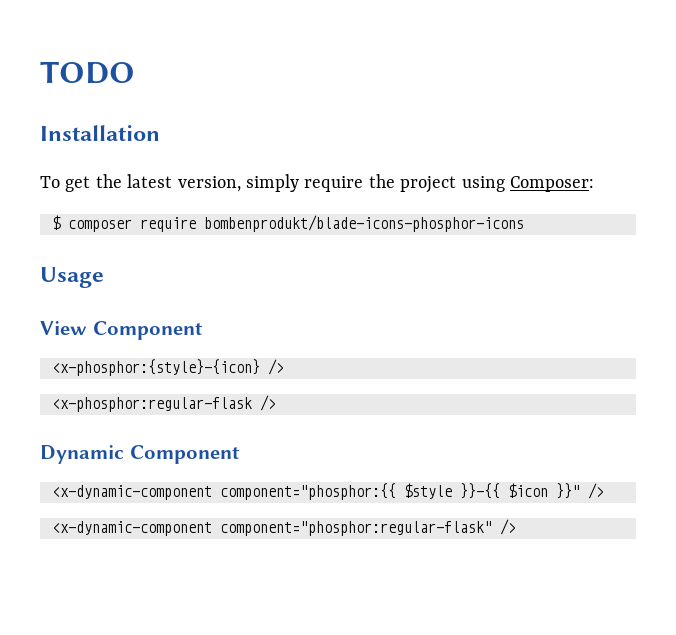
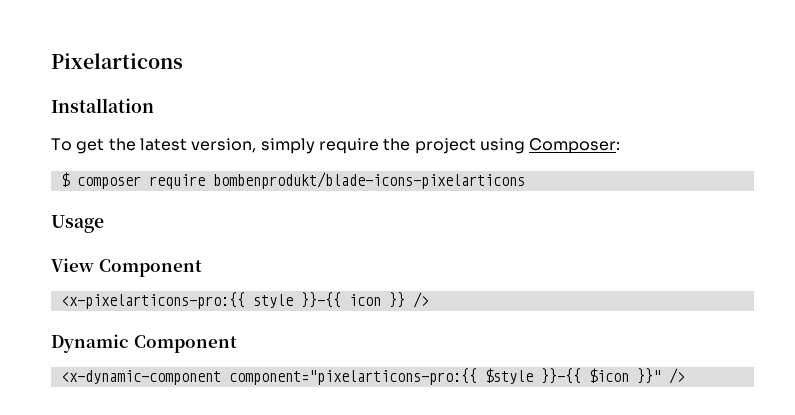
- TODO
+ Pixelarticons
- $ composer require bombenprodukt/blade-icons-phosphor-icons
+ $ composer require bombenprodukt/blade-icons-pixelarticons
- <x-phosphor:{style}-{icon} />
- <x-phosphor:regular-flask />
+ <x-pixelarticons-pro:{{ style }}-{{ icon }} />
- <x-dynamic-component component="phosphor:{{ $style }}-{{ $icon }}" />
+ <x-dynamic-component component="pixelarticons-pro:{{ $style }}-{{ $icon }}" />
- <x-dynamic-component component="phosphor:regular-flask" />

